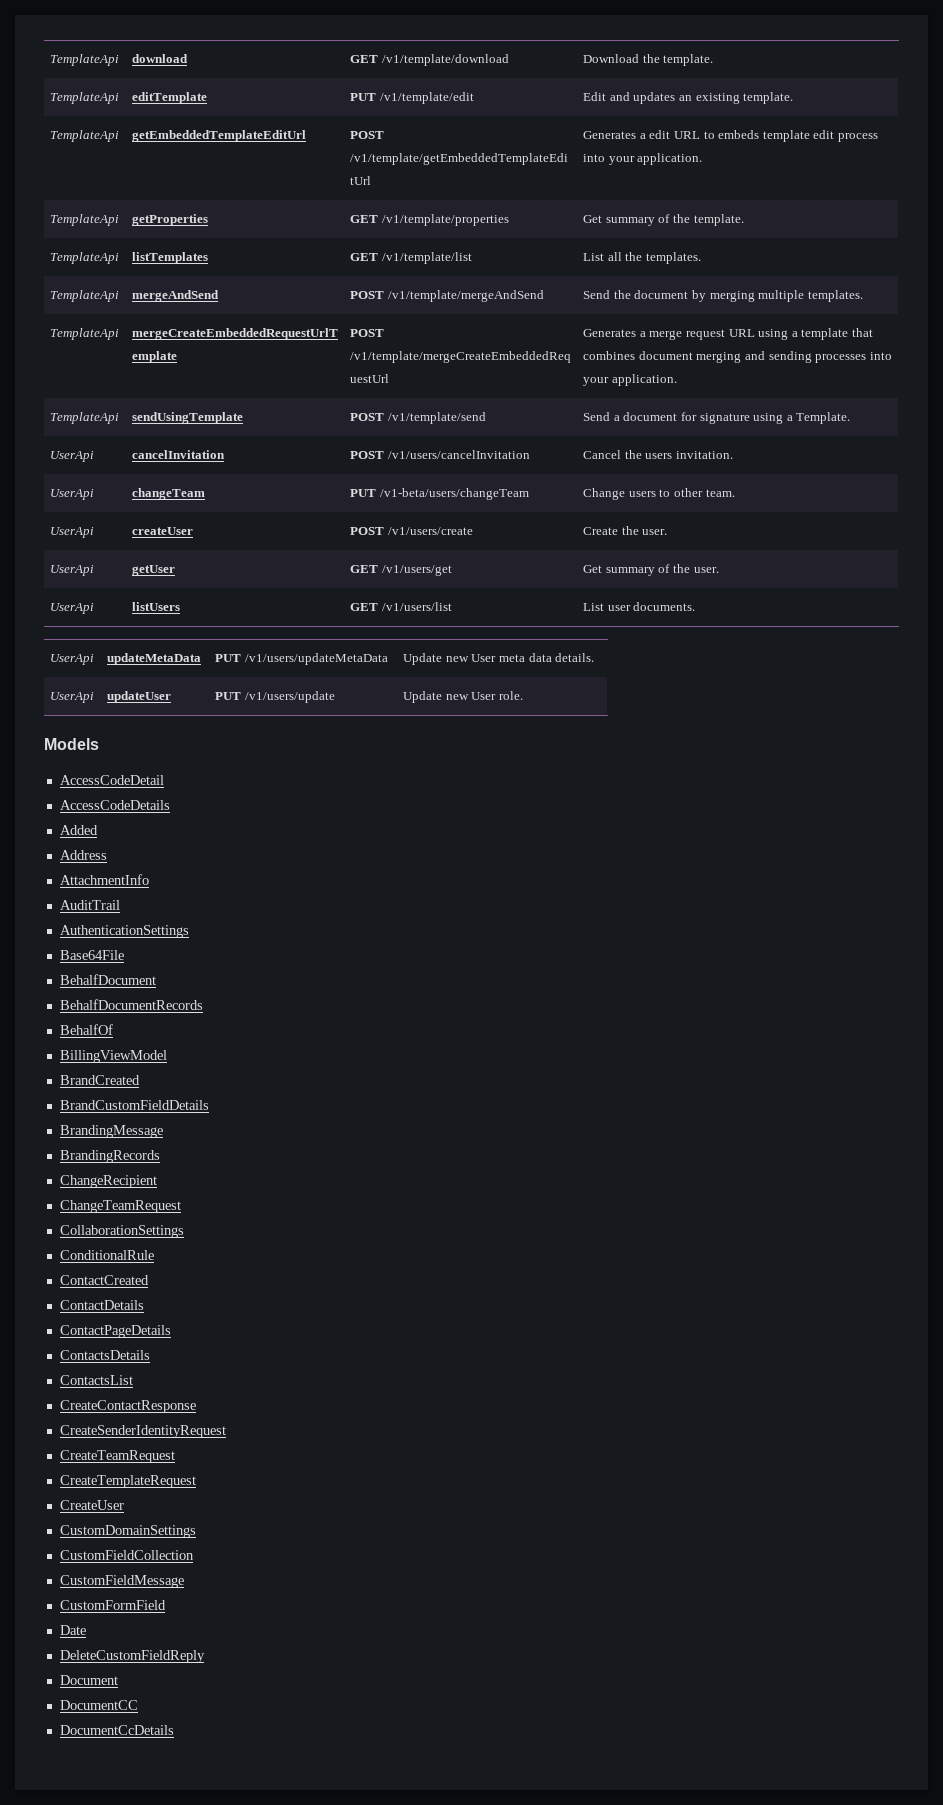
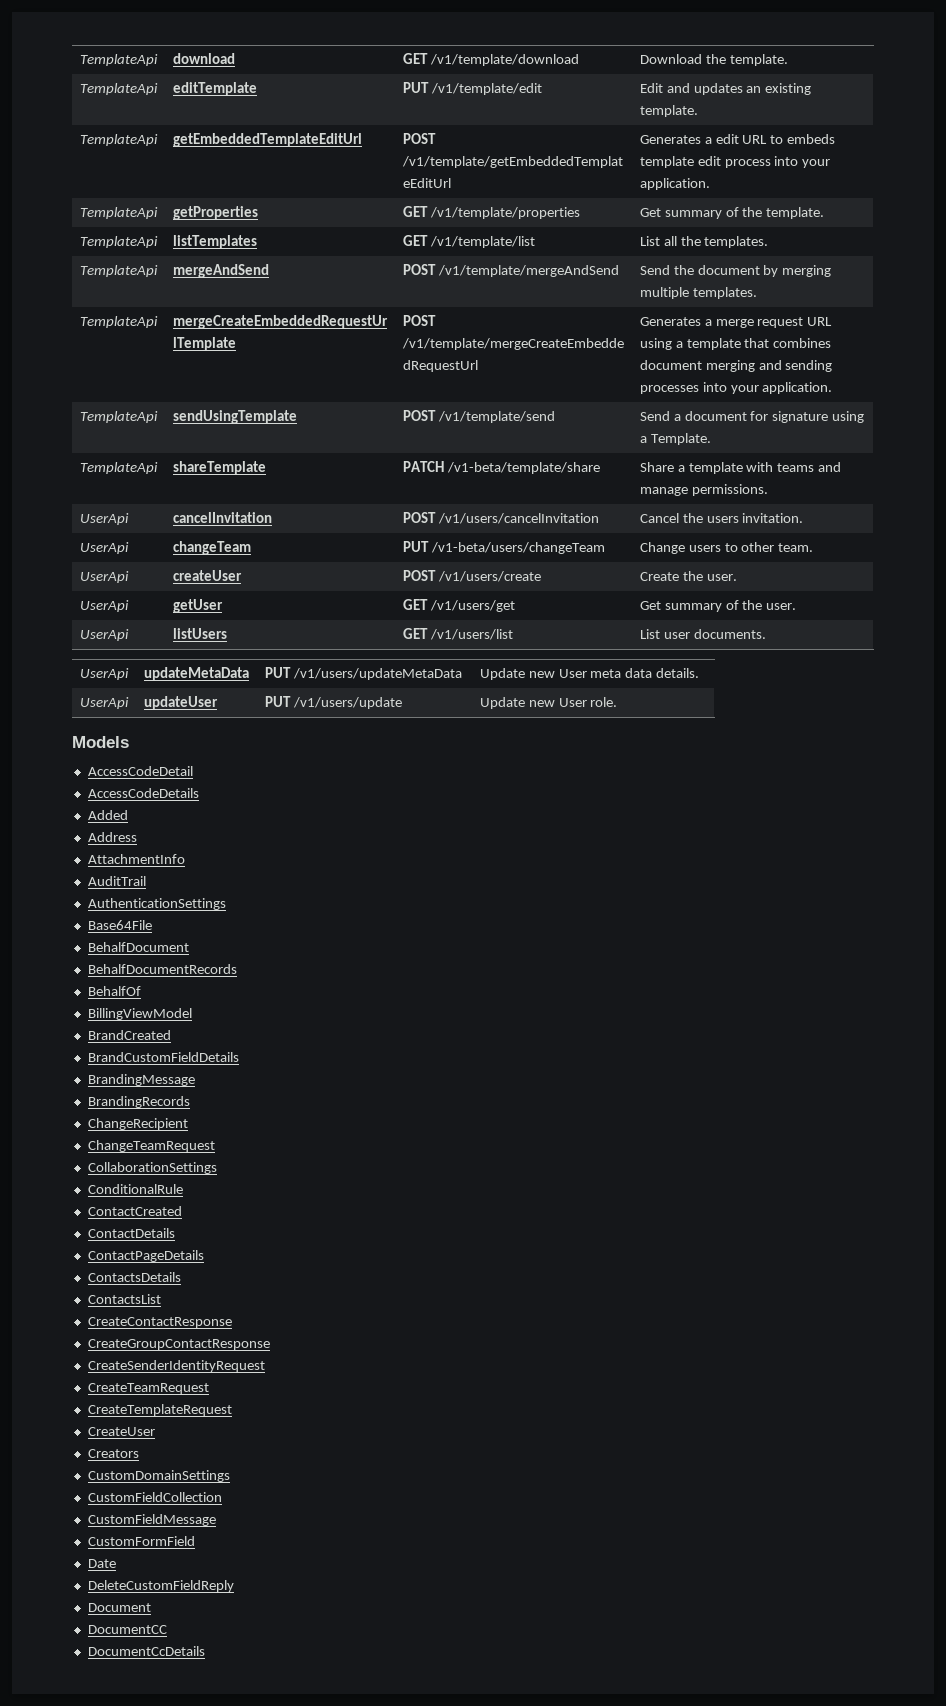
+ TemplateApi | shareTemplate | PATCH /v1-beta/template/share | Share a template with teams and manage permissions.
+ CreateGroupContactResponse
+ Creators

